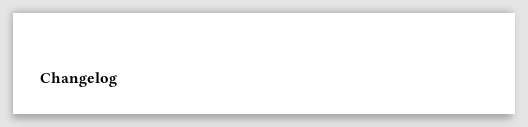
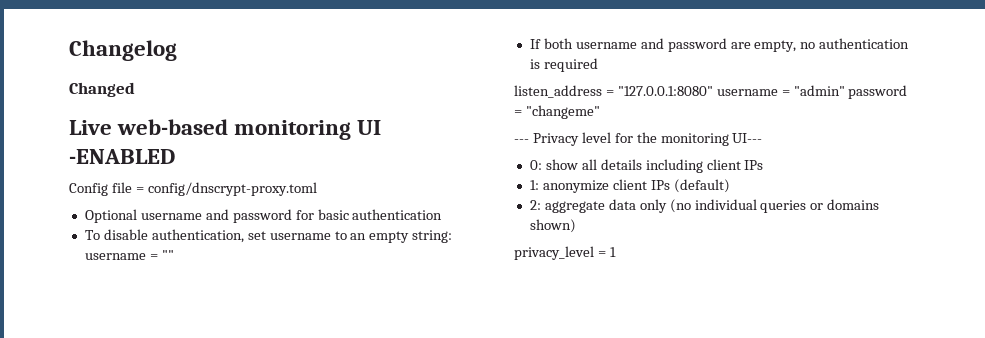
+ Changed
+ Live web-based monitoring UI -ENABLED
+ Config file = config/dnscrypt-proxy.toml
+ Optional username and password for basic authentication
+ To disable authentication, set username to an empty string: username = ""
+ If both username and password are empty, no authentication is required
+ listen_address = "127.0.0.1:8080" username = "admin" password = "changeme"
+ --- Privacy level for the monitoring UI---
+ 0: show all details including client IPs
+ 1: anonymize client IPs (default)
+ 2: aggregate data only (no individual queries or domains shown)
+ privacy_level = 1

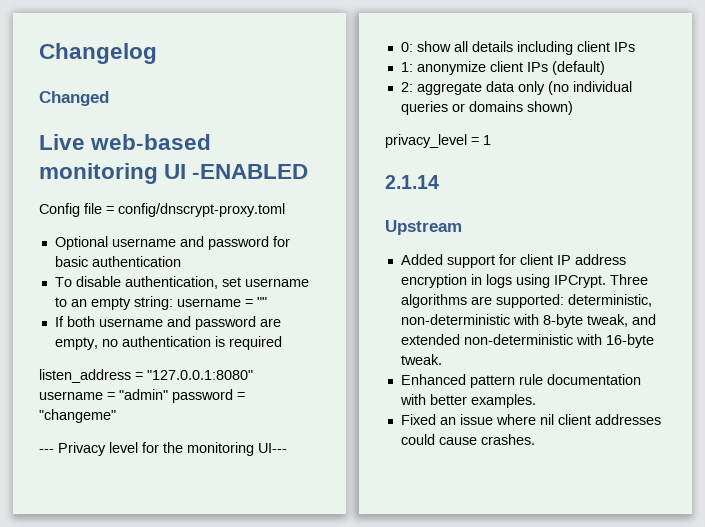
+ 2.1.14
+ Upstream
+ Added support for client IP address encryption in logs using IPCrypt. Three algorithms are supported: deterministic, non-deterministic with 8-byte tweak, and extended non-deterministic with 16-byte tweak.
+ Enhanced pattern rule documentation with better examples.
+ Fixed an issue where nil client addresses could cause crashes.

